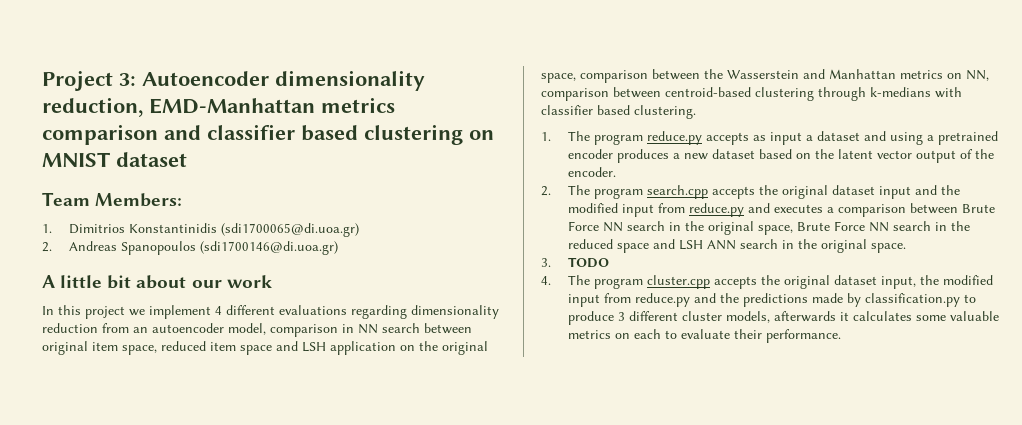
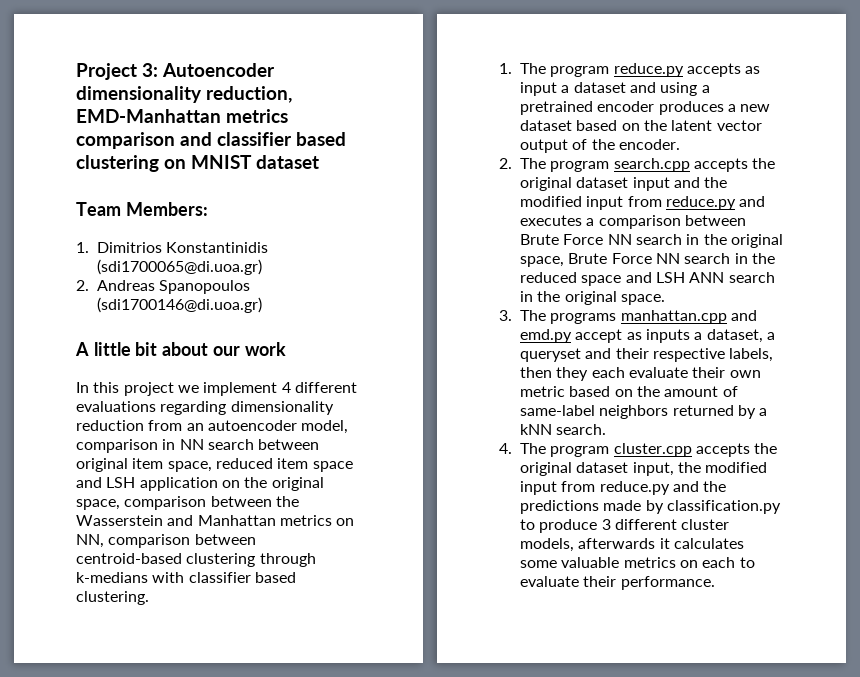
- 3. TODO
+ 3. The programs manhattan.cpp and emd.py accept as inputs a dataset, a queryset and their respective labels, then they each evaluate their own metric based on the amount of same-label neighbors returned by a kNN search.

